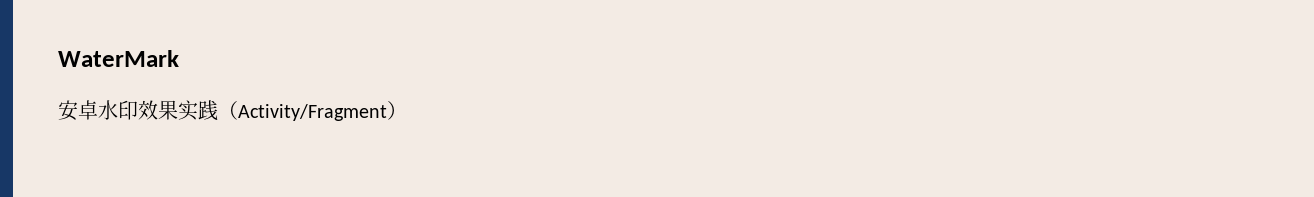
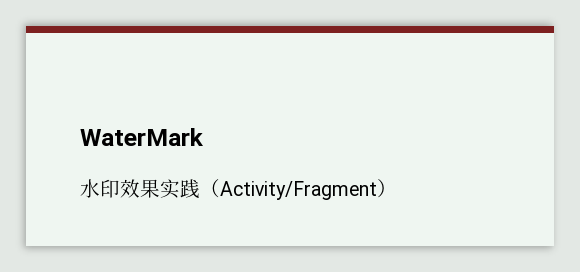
- 安卓水印效果实践（Activity/Fragment）
+ 水印效果实践（Activity/Fragment）

